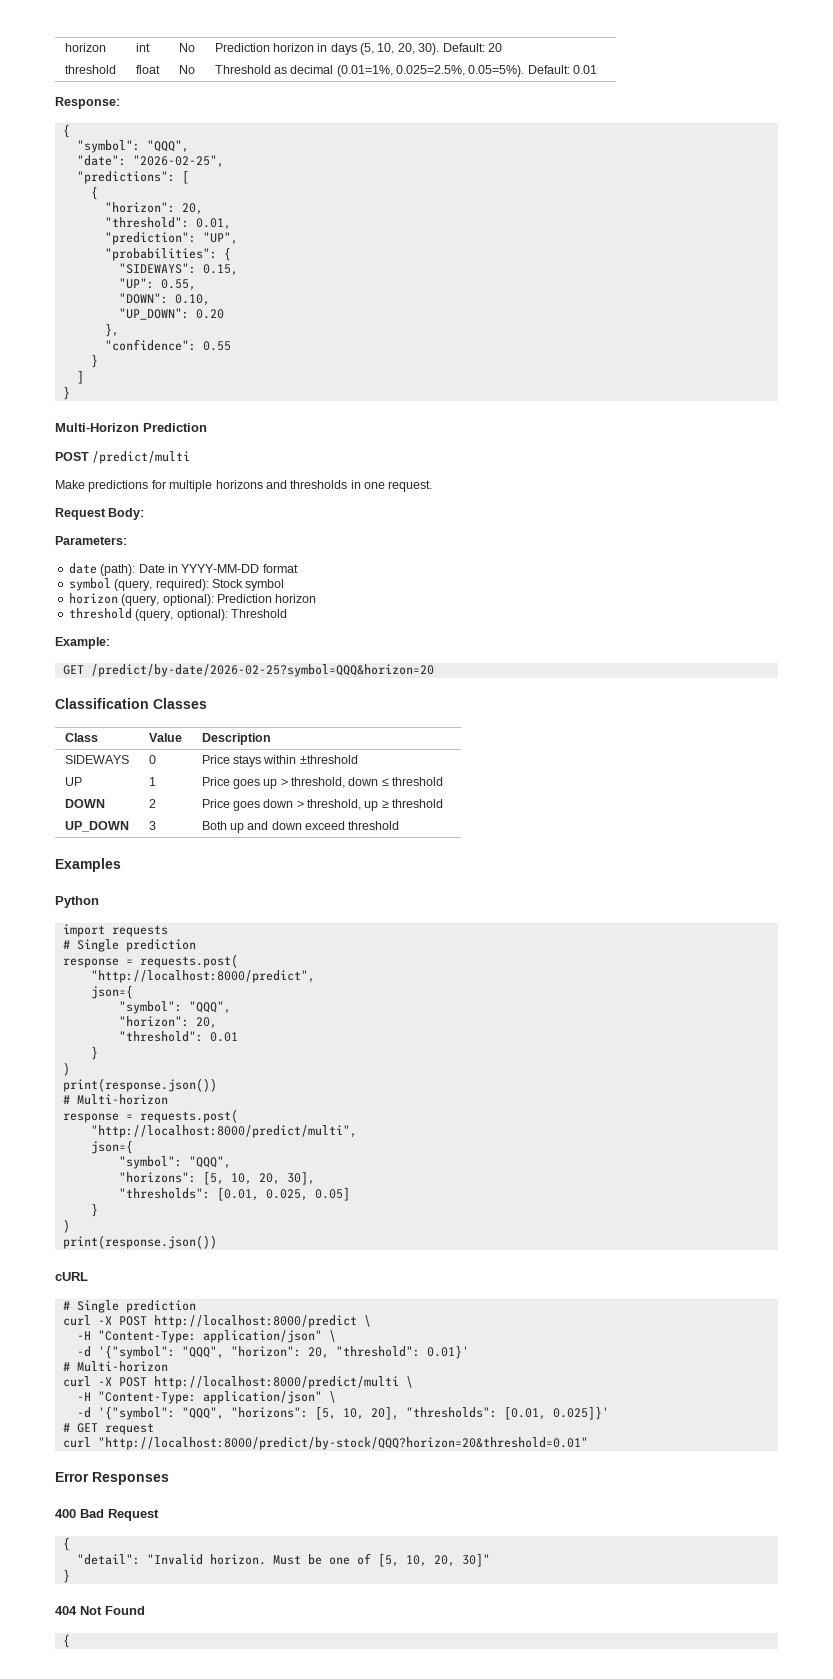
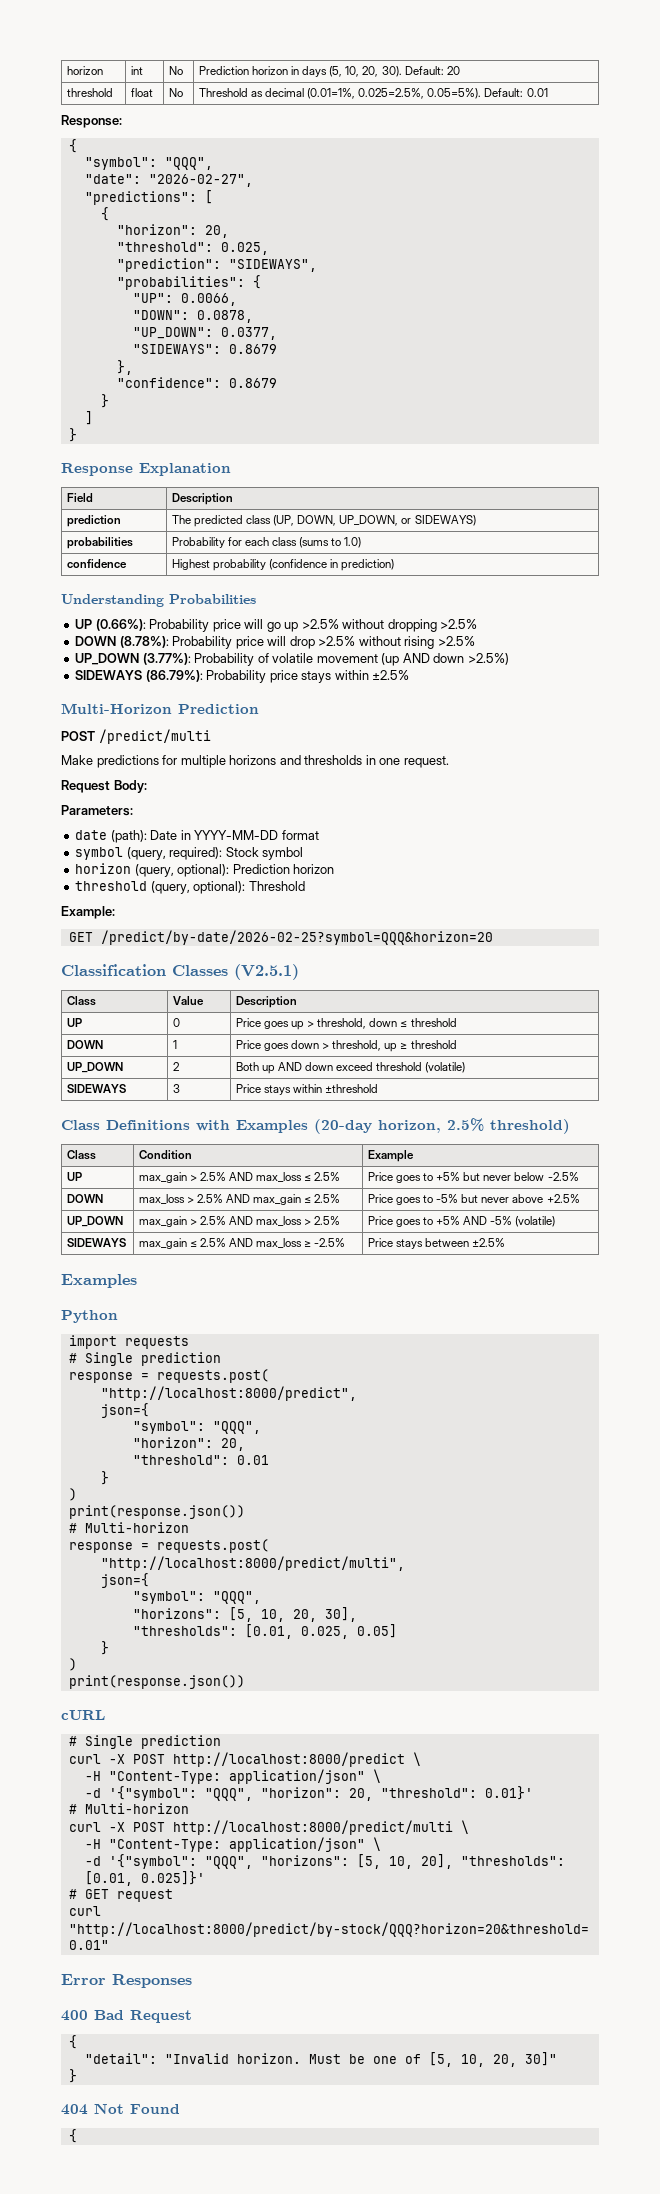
- "date": "2026-02-25",
+ "date": "2026-02-27",
- "threshold": 0.01,
+ "threshold": 0.025,
- "prediction": "UP",
+ "prediction": "SIDEWAYS",
- "SIDEWAYS": 0.15,
- "UP": 0.55,
+ "UP": 0.0066,
- "DOWN": 0.10,
+ "DOWN": 0.0878,
- "UP_DOWN": 0.20
+ "UP_DOWN": 0.0377,
+ "SIDEWAYS": 0.8679
- "confidence": 0.55
+ "confidence": 0.8679
+ Response Explanation
+ Field | Description
+ prediction | The predicted class (UP, DOWN, UP_DOWN, or SIDEWAYS)
+ probabilities | Probability for each class (sums to 1.0)
+ confidence | Highest probability (confidence in prediction)
+ Understanding Probabilities
+ UP (0.66%): Probability price will go up >2.5% without dropping >2.5%
+ DOWN (8.78%): Probability price will drop >2.5% without rising >2.5%
+ UP_DOWN (3.77%): Probability of volatile movement (up AND down >2.5%)
+ SIDEWAYS (86.79%): Probability price stays within ±2.5%
- Classification Classes
+ Classification Classes (V2.5.1)
- SIDEWAYS | 0 | Price stays within ±threshold
- UP | 1 | Price goes up > threshold, down ≤ threshold
+ UP | 0 | Price goes up > threshold, down ≤ threshold
- DOWN | 2 | Price goes down > threshold, up ≥ threshold
+ DOWN | 1 | Price goes down > threshold, up ≥ threshold
- UP_DOWN | 3 | Both up and down exceed threshold
+ UP_DOWN | 2 | Both up AND down exceed threshold (volatile)
+ SIDEWAYS | 3 | Price stays within ±threshold
+ Class Definitions with Examples (20-day horizon, 2.5% threshold)
+ Class | Condition | Example
+ UP | max_gain > 2.5% AND max_loss ≤ 2.5% | Price goes to +5% but never below -2.5%
+ DOWN | max_loss > 2.5% AND max_gain ≤ 2.5% | Price goes to -5% but never above +2.5%
+ UP_DOWN | max_gain > 2.5% AND max_loss > 2.5% | Price goes to +5% AND -5% (volatile)
+ SIDEWAYS | max_gain ≤ 2.5% AND max_loss ≥ -2.5% | Price stays between ±2.5%

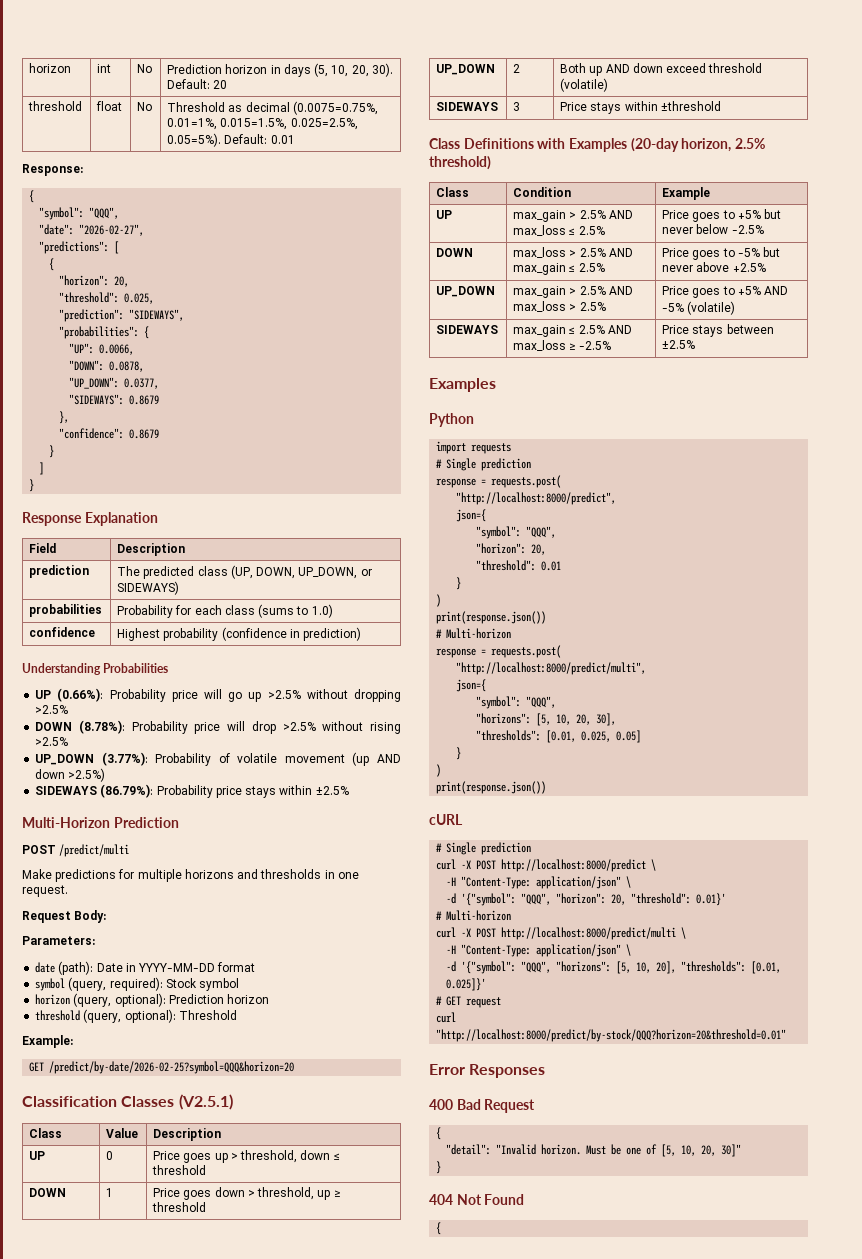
- threshold | float | No | Threshold as decimal (0.01=1%, 0.025=2.5%, 0.05=5%). Default: 0.01
+ threshold | float | No | Threshold as decimal (0.0075=0.75%, 0.01=1%, 0.015=1.5%, 0.025=2.5%, 0.05=5%). Default: 0.01

